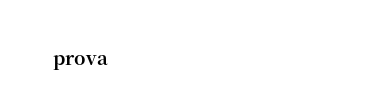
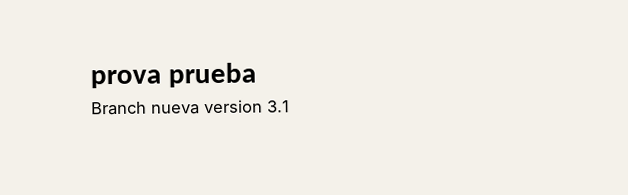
- prova
+ prova prueba
+ Branch nueva version 3.1

